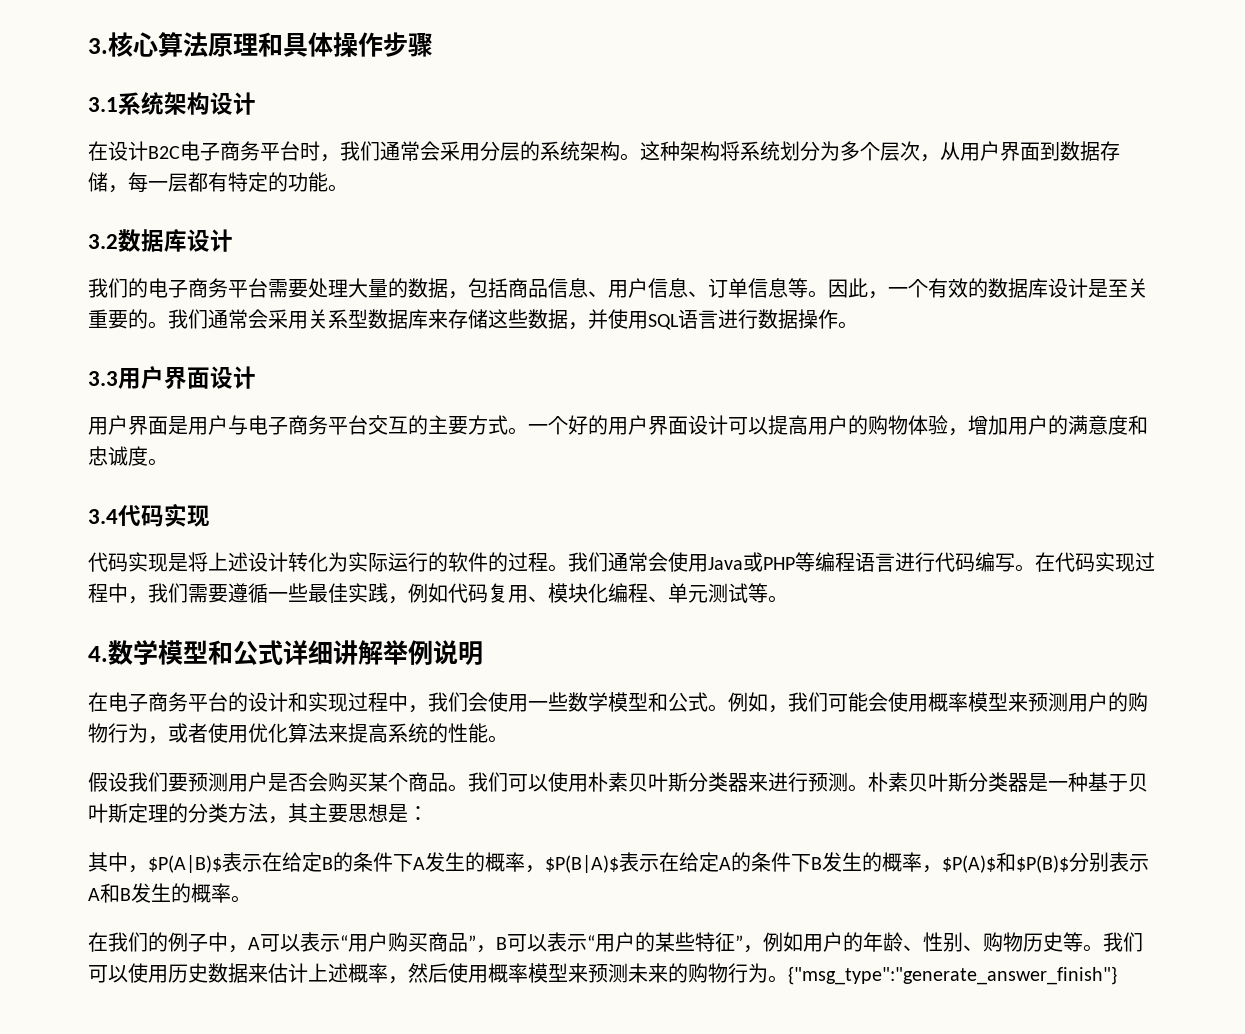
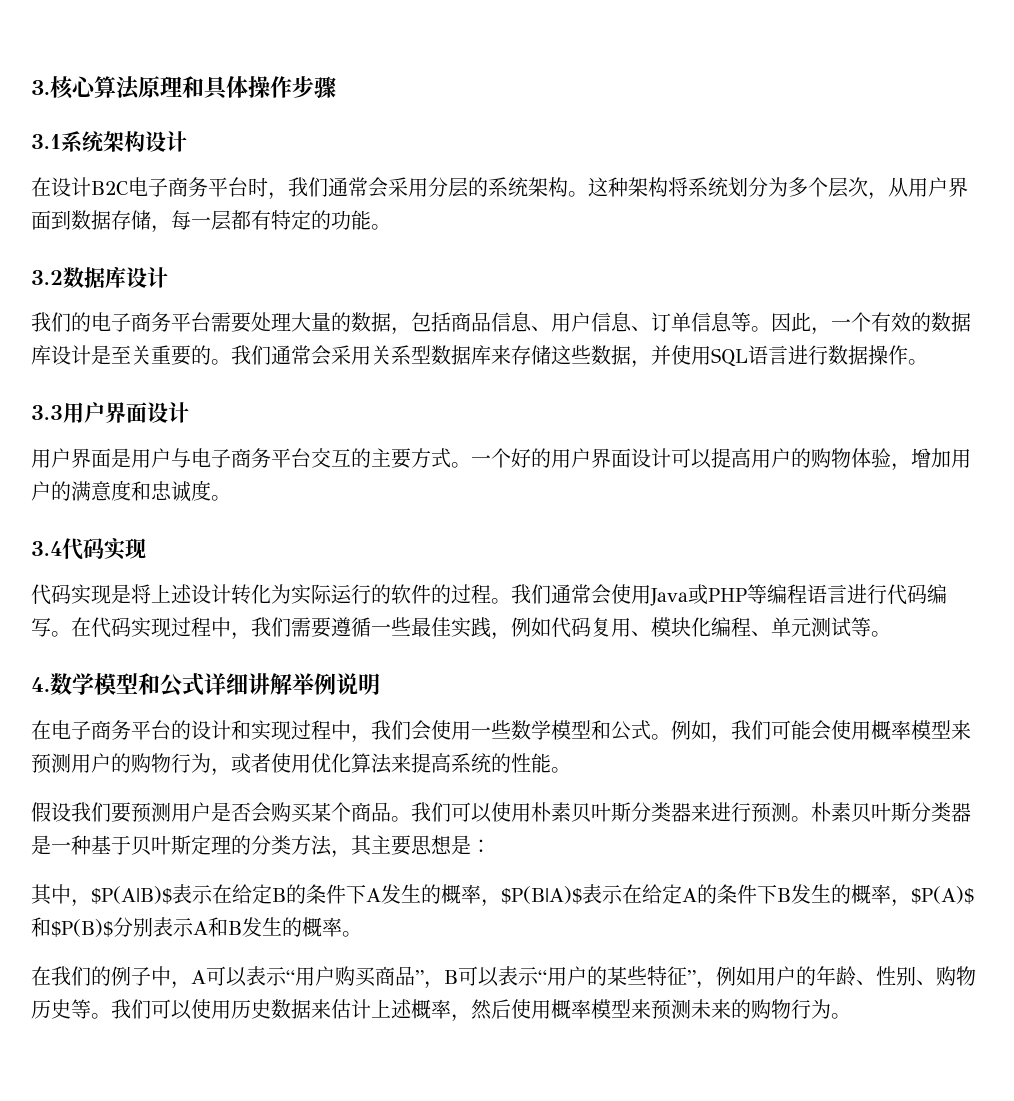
- {"msg_type":"generate_answer_finish"}

